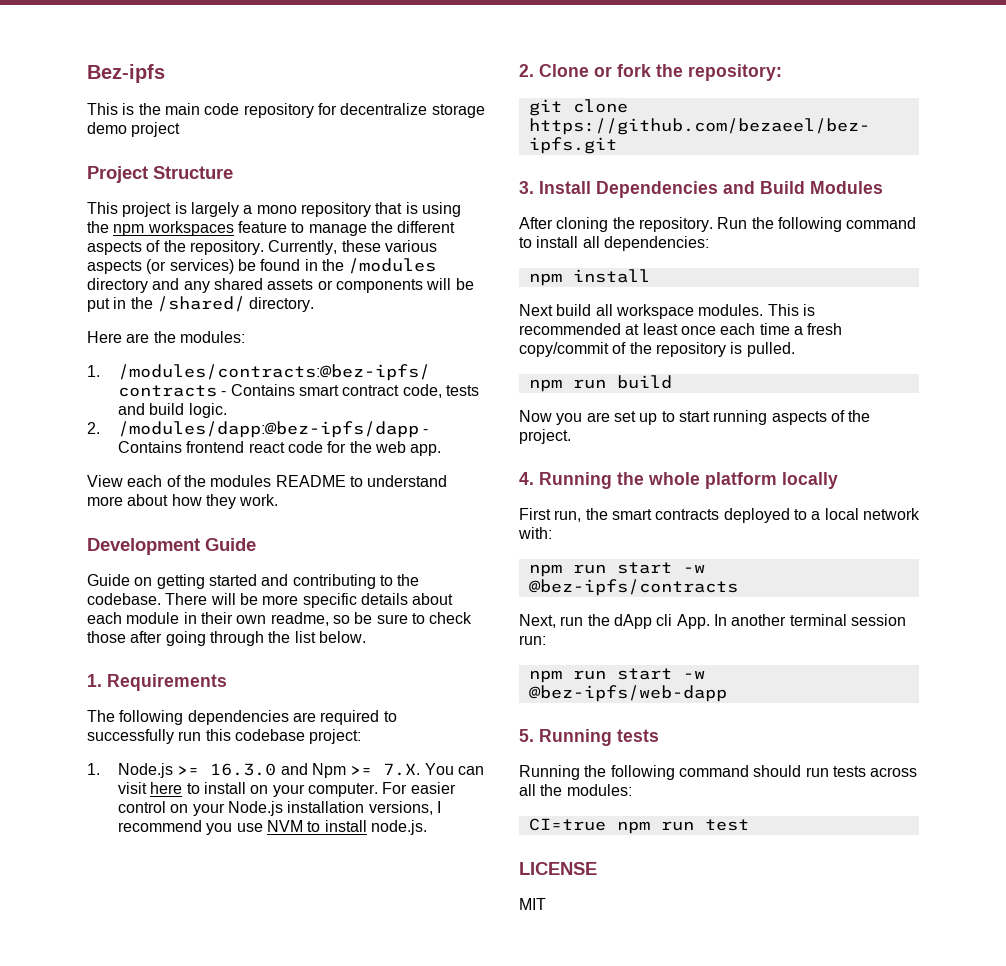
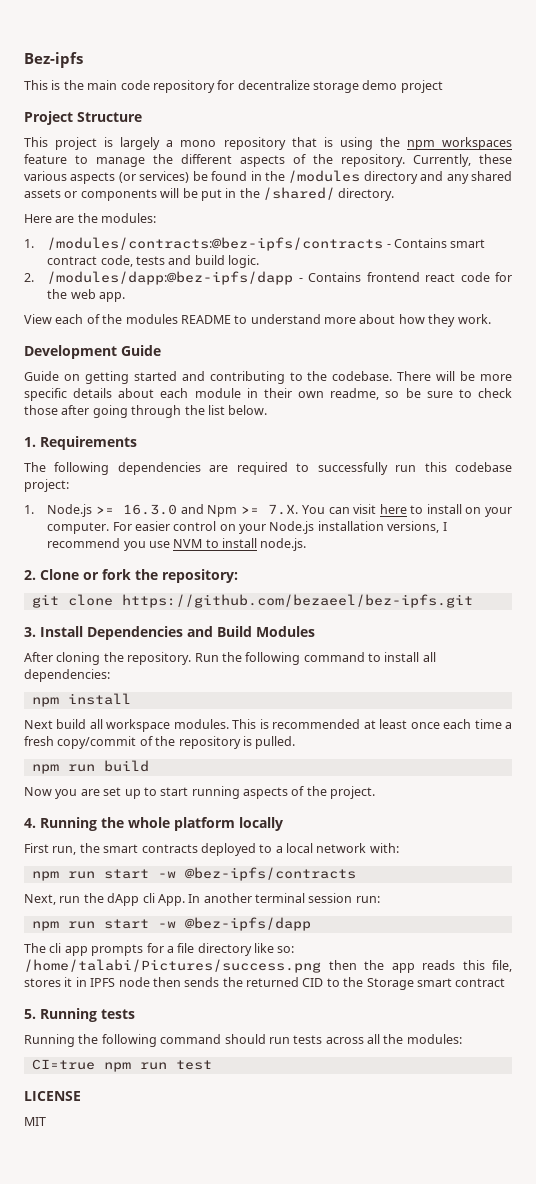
- npm run start -w @bez-ipfs/web-dapp
+ npm run start -w @bez-ipfs/dapp
+ The cli app prompts for a file directory like so: /home/talabi/Pictures/success.png then the app reads this file, stores it in IPFS node then sends the returned CID to the Storage smart contract

